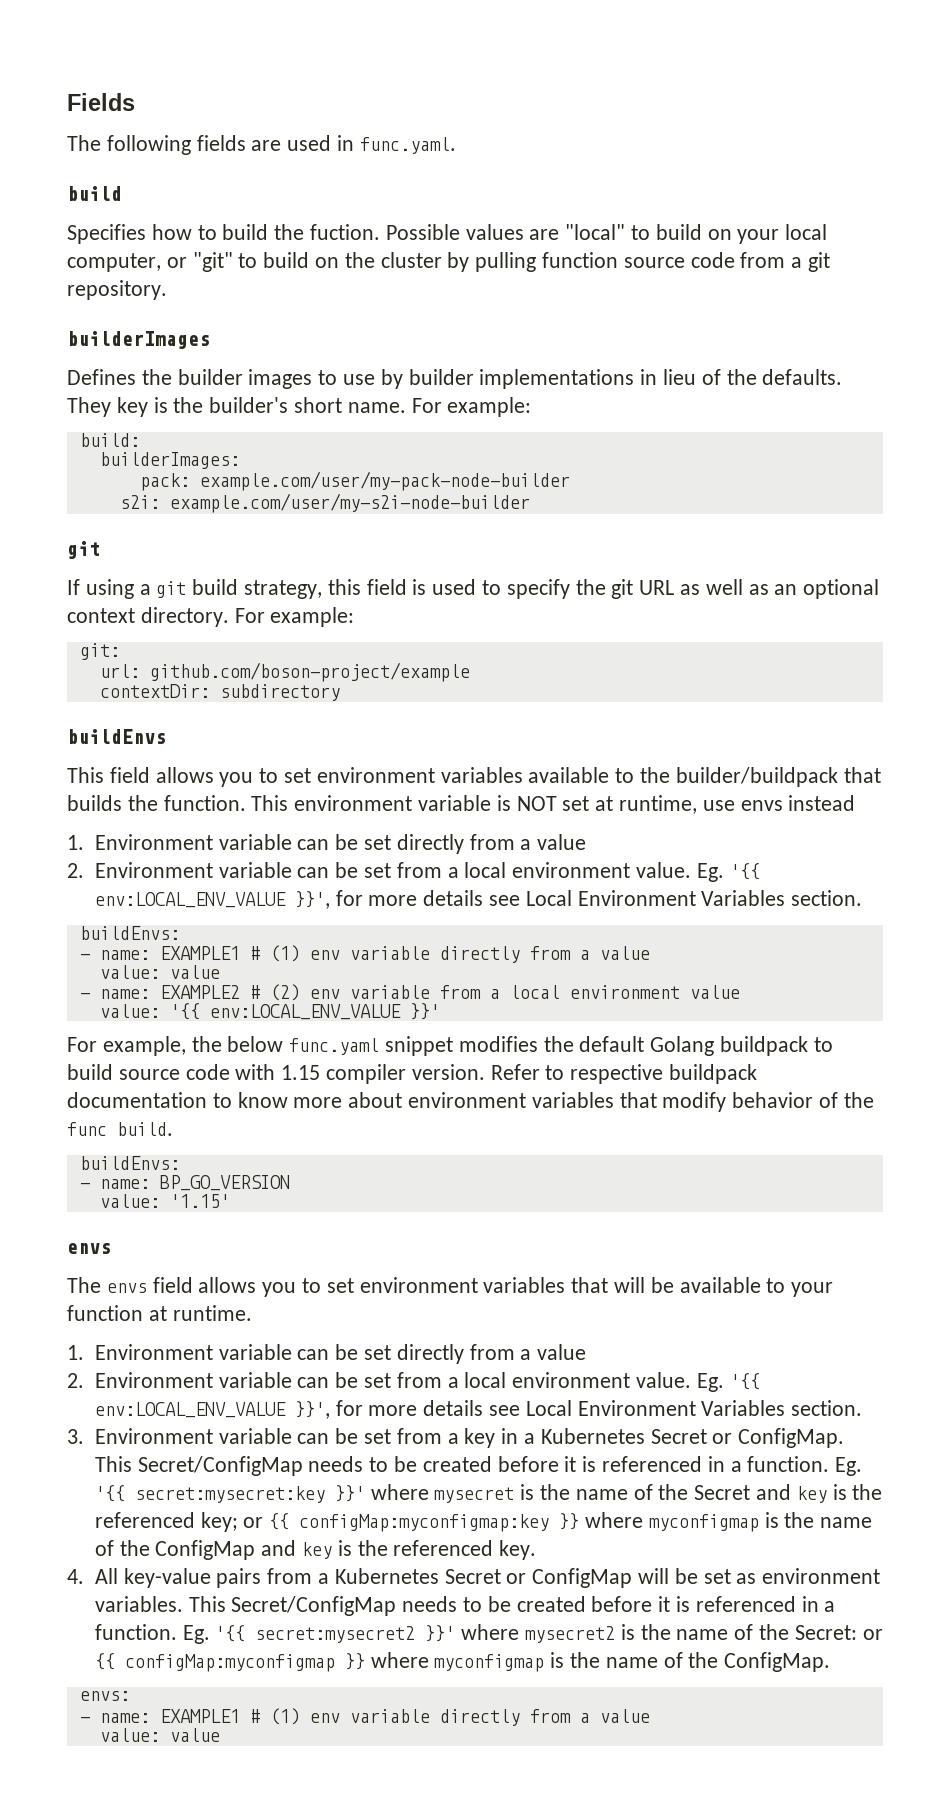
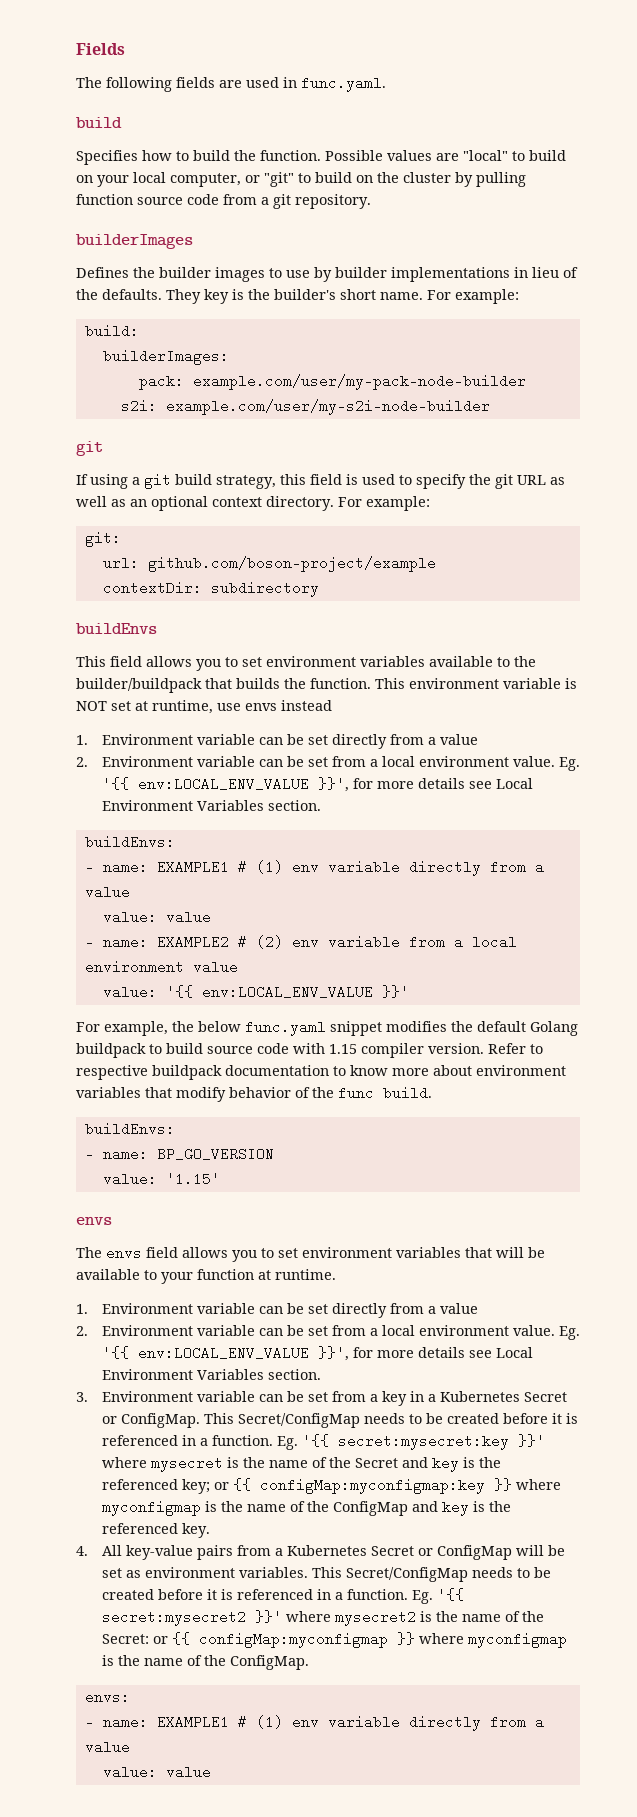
- Specifies how to build the fuction.
+ Specifies how to build the function.

